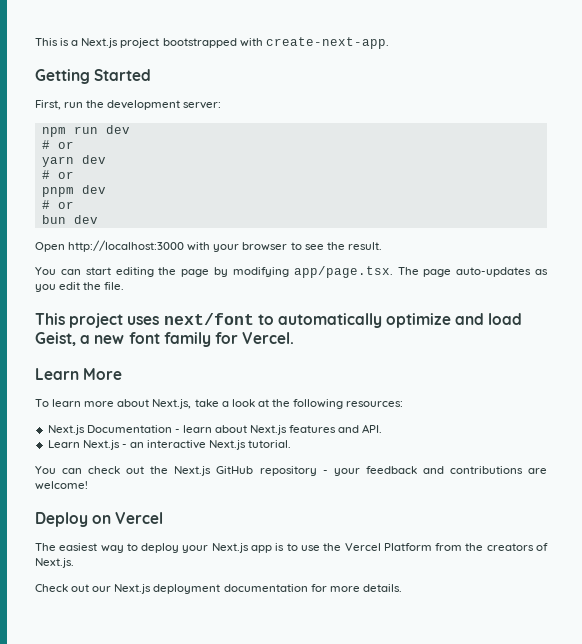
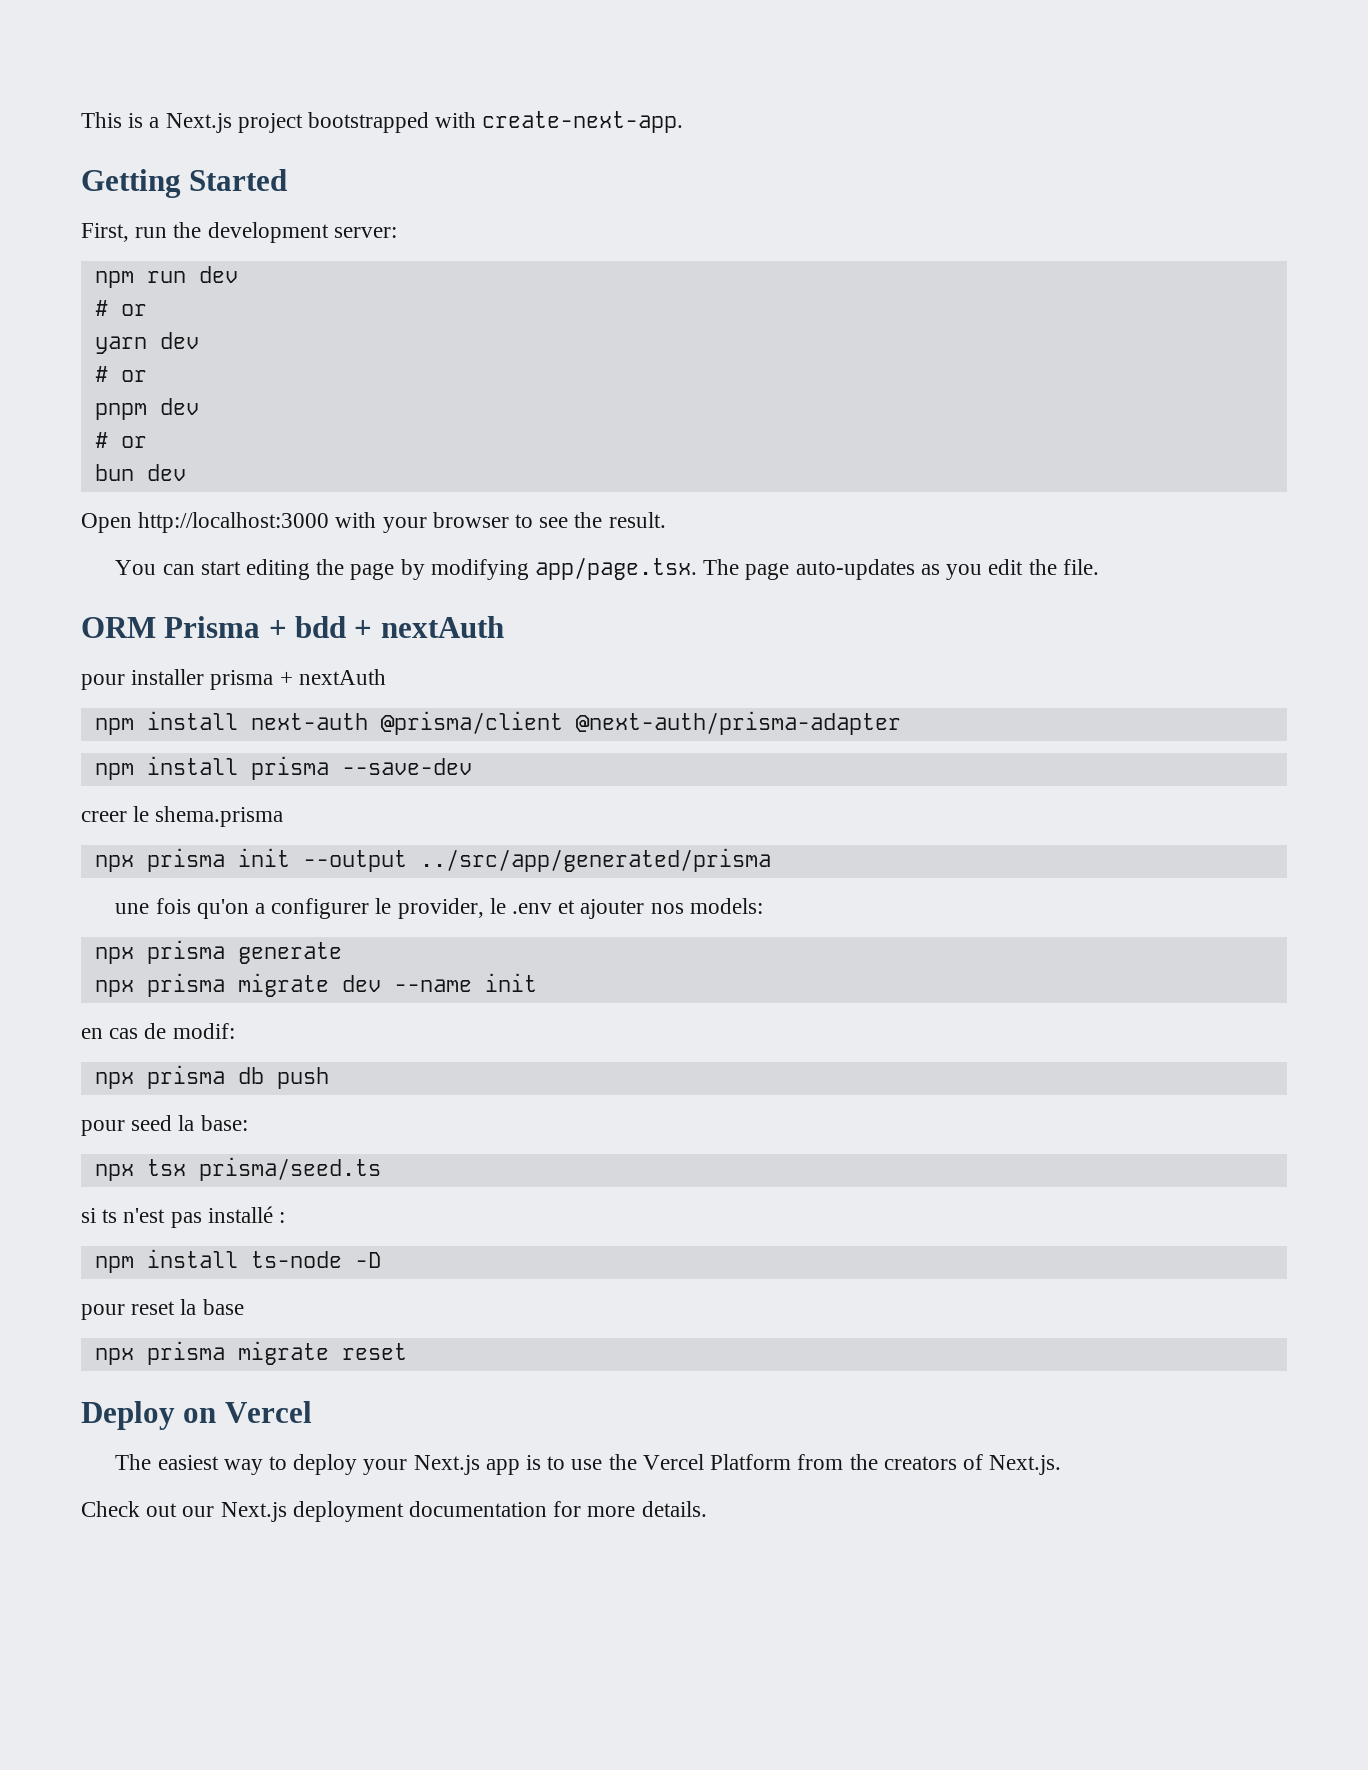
- This project uses next/font to automatically optimize and load Geist, a new font family for Vercel.
- Learn More
- To learn more about Next.js, take a look at the following resources:
- Next.js Documentation - learn about Next.js features and API.
- Learn Next.js - an interactive Next.js tutorial.
- You can check out the Next.js GitHub repository - your feedback and contributions are welcome!
+ ORM Prisma + bdd + nextAuth
+ pour installer prisma + nextAuth
+ npm install next-auth @prisma/client @next-auth/prisma-adapter
+ npm install prisma --save-dev
+ creer le shema.prisma
+ npx prisma init --output ../src/app/generated/prisma
+ une fois qu'on a configurer le provider, le .env et ajouter nos models:
+ npx prisma generate
+ npx prisma migrate dev --name init
+ en cas de modif:
+ npx prisma db push
+ pour seed la base:
+ npx tsx prisma/seed.ts
+ si ts n'est pas installé :
+ npm install ts-node -D
+ pour reset la base
+ npx prisma migrate reset

